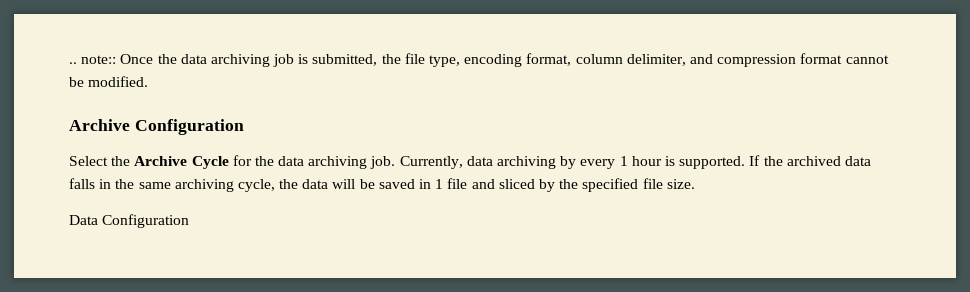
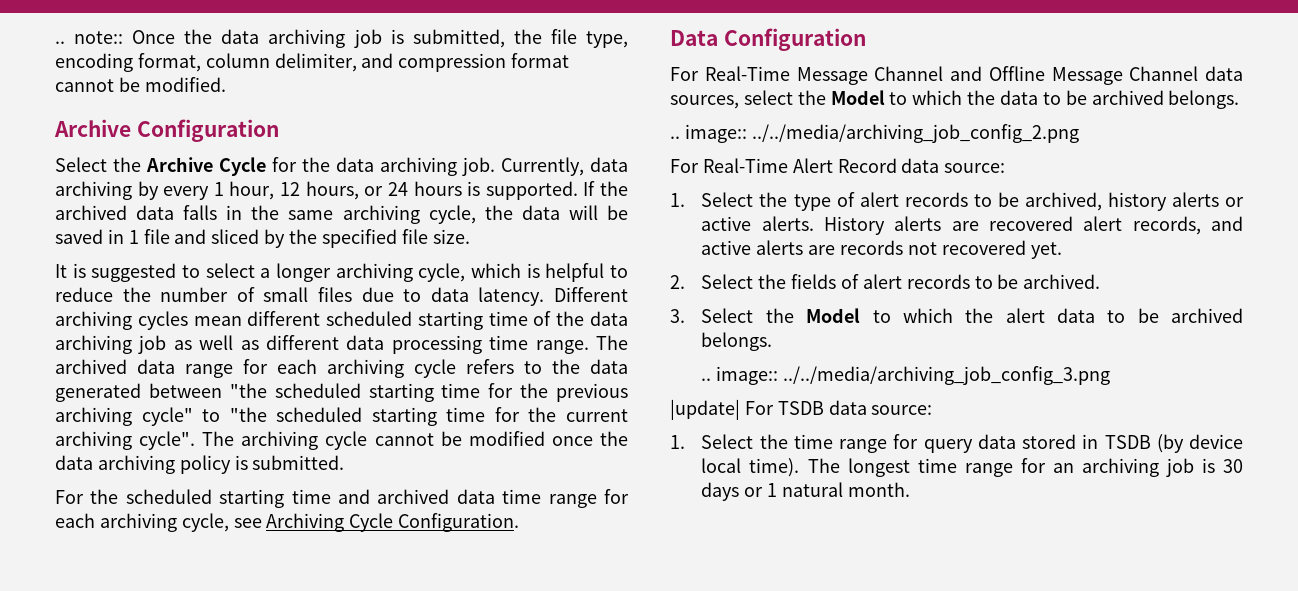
- Currently, data archiving by every 1 hour is supported.
+ Currently, data archiving by every 1 hour, 12 hours, or 24 hours is supported.
+ It is suggested to select a longer archiving cycle, which is helpful to reduce the number of small files due to data latency. Different archiving cycles mean different scheduled starting time of the data archiving job as well as different data processing time range. The archived data range for each archiving cycle refers to the data generated between "the scheduled starting time for the previous archiving cycle" to "the scheduled starting time for the current archiving cycle". The archiving cycle cannot be modified once the data archiving policy is submitted.
+ For the scheduled starting time and archived data time range for each archiving cycle, see Archiving Cycle Configuration.
  Data Configuration
+ For Real-Time Message Channel and Offline Message Channel data sources, select the Model to which the data to be archived belongs.
+ .. image:: ../../media/archiving_job_config_2.png
+ For Real-Time Alert Record data source:
+ 1. Select the type of alert records to be archived, history alerts or active alerts. History alerts are recovered alert records, and active alerts are records not recovered yet.
+ 2. Select the fields of alert records to be archived.
+ 3. Select the Model to which the alert data to be archived belongs.
+ .. image:: ../../media/archiving_job_config_3.png
+ |update| For TSDB data source:
+ 1. Select the time range for query data stored in TSDB (by device local time). The longest time range for an archiving job is 30 days or 1 natural month.

